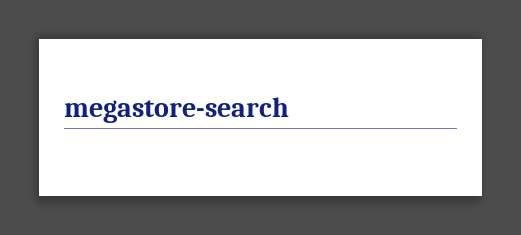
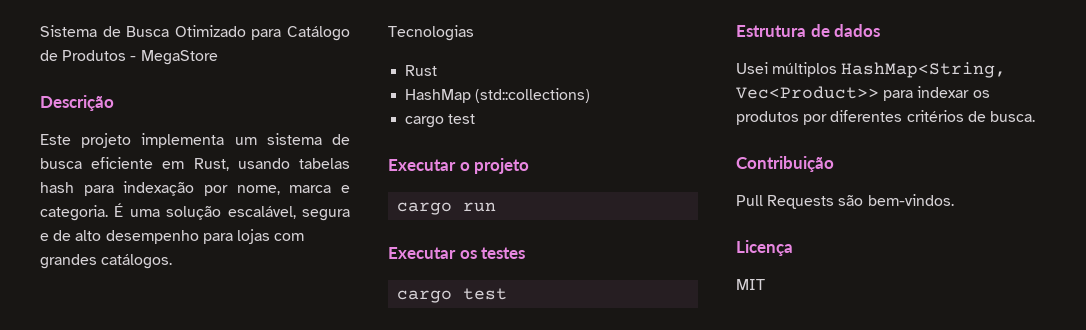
- megastore-search
+ Sistema de Busca Otimizado para Catálogo de Produtos - MegaStore
+ Descrição
+ Este projeto implementa um sistema de busca eficiente em Rust, usando tabelas hash para indexação por nome, marca e categoria. É uma solução escalável, segura e de alto desempenho para lojas com grandes catálogos.
+ Tecnologias
+ Rust
+ HashMap (std::collections)
+ cargo test
+ Executar o projeto
+ cargo run
+ Executar os testes
+ cargo test
+ Estrutura de dados
+ Usei múltiplos HashMap<String, Vec<Product>> para indexar os produtos por diferentes critérios de busca.
+ Contribuição
+ Pull Requests são bem-vindos.
+ Licença
+ MIT

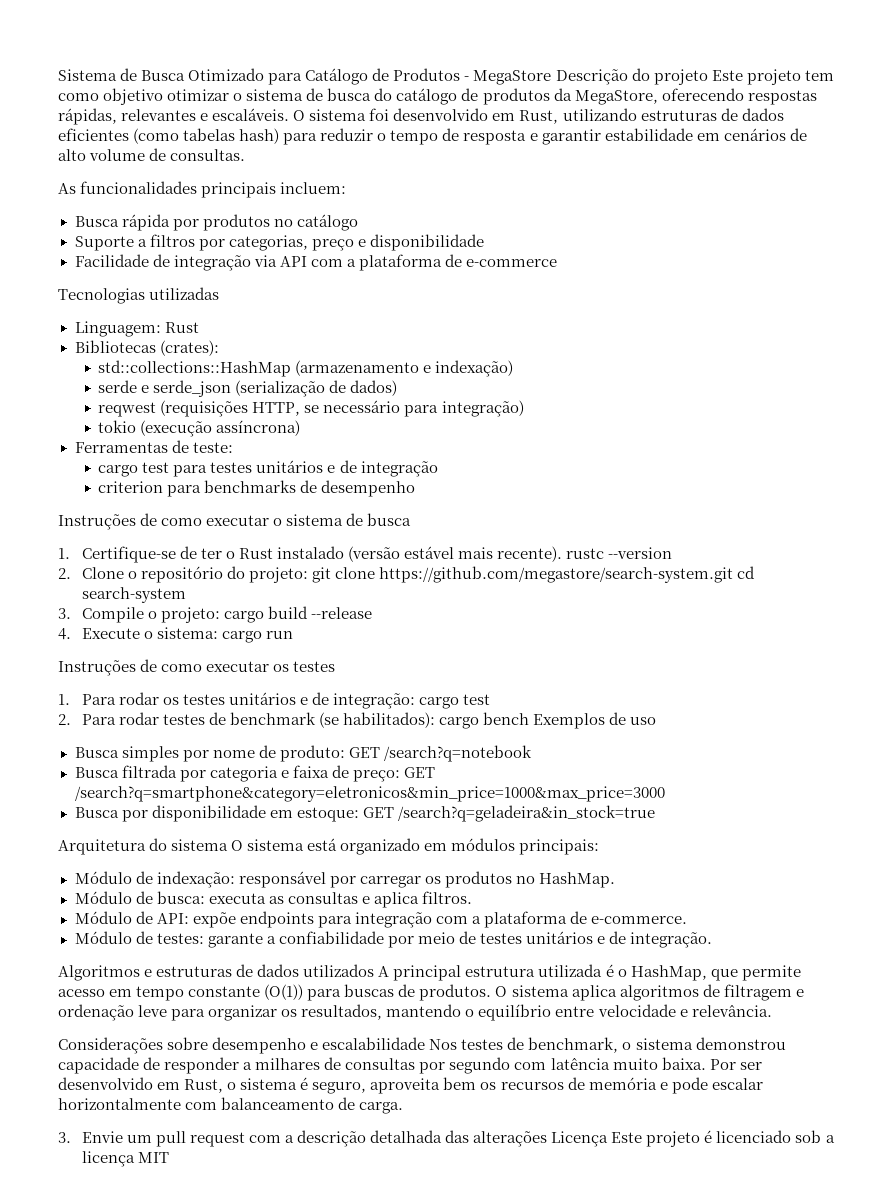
- Sistema de Busca Otimizado para Catálogo de Produtos - MegaStore
- Descrição
- Este projeto implementa um sistema de busca eficiente em Rust, usando tabelas hash para indexação por nome, marca e categoria. É uma solução escalável, segura e de alto desempenho para lojas com grandes catálogos.
+ Sistema de Busca Otimizado para Catálogo de Produtos - MegaStore Descrição do projeto Este projeto tem como objetivo otimizar o sistema de busca do catálogo de produtos da MegaStore, oferecendo respostas rápidas, relevantes e escaláveis. O sistema foi desenvolvido em Rust, utilizando estruturas de dados eficientes (como tabelas hash) para reduzir o tempo de resposta e garantir estabilidade em cenários de alto volume de consultas.
+ As funcionalidades principais incluem:
+ Busca rápida por produtos no catálogo
+ Suporte a filtros por categorias, preço e disponibilidade
+ Facilidade de integração via API com a plataforma de e-commerce
- Tecnologias
- Rust
+ Tecnologias utilizadas
+ Linguagem: Rust
- HashMap (std::collections)
- cargo test
- Executar o projeto
- cargo run
- Executar os testes
- cargo test
- Estrutura de dados
- Usei múltiplos HashMap<String, Vec<Product>> para indexar os produtos por diferentes critérios de busca.
- Contribuição
- Pull Requests são bem-vindos.
- Licença
- MIT
+ Bibliotecas (crates):
+ std::collections::HashMap (armazenamento e indexação)
+ serde e serde_json (serialização de dados)
+ reqwest (requisições HTTP, se necessário para integração)
+ tokio (execução assíncrona)
+ Ferramentas de teste:
+ cargo test para testes unitários e de integração
+ criterion para benchmarks de desempenho
+ Instruções de como executar o sistema de busca
+ 1. Certifique-se de ter o Rust instalado (versão estável mais recente). rustc --version
+ 2. Clone o repositório do projeto: git clone https://github.com/megastore/search-system.git cd search-system
+ 3. Compile o projeto: cargo build --release
+ 4. Execute o sistema: cargo run
+ Instruções de como executar os testes
+ 1. Para rodar os testes unitários e de integração: cargo test
+ 2. Para rodar testes de benchmark (se habilitados): cargo bench Exemplos de uso
+ Busca simples por nome de produto: GET /search?q=notebook
+ Busca filtrada por categoria e faixa de preço: GET /search?q=smartphone&category=eletronicos&min_price=1000&max_price=3000
+ Busca por disponibilidade em estoque: GET /search?q=geladeira&in_stock=true
+ Arquitetura do sistema O sistema está organizado em módulos principais:
+ Módulo de indexação: responsável por carregar os produtos no HashMap.
+ Módulo de busca: executa as consultas e aplica filtros.
+ Módulo de API: expõe endpoints para integração com a plataforma de e-commerce.
+ Módulo de testes: garante a confiabilidade por meio de testes unitários e de integração.
+ Algoritmos e estruturas de dados utilizados A principal estrutura utilizada é o HashMap, que permite acesso em tempo constante (O(1)) para buscas de produtos. O sistema aplica algoritmos de filtragem e ordenação leve para organizar os resultados, mantendo o equilíbrio entre velocidade e relevância.
+ Considerações sobre desempenho e escalabilidade Nos testes de benchmark, o sistema demonstrou capacidade de responder a milhares de consultas por segundo com latência muito baixa. Por ser desenvolvido em Rust, o sistema é seguro, aproveita bem os recursos de memória e pode escalar horizontalmente com balanceamento de carga.
+ 3. Envie um pull request com a descrição detalhada das alterações Licença Este projeto é licenciado sob a licença MIT

